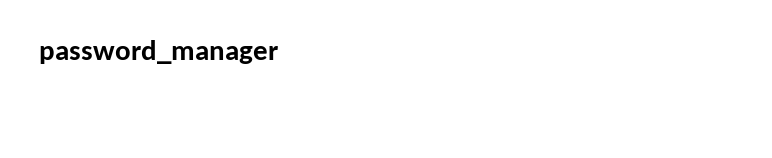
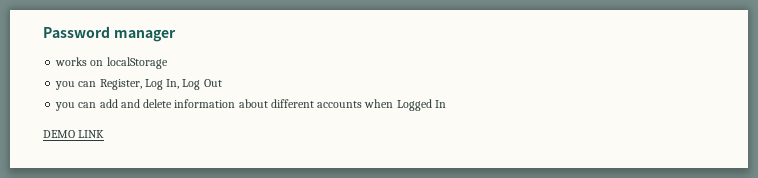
- password_manager
+ Password manager
+ works on localStorage
+ you can Register, Log In, Log Out
+ you can add and delete information about different accounts when Logged In
+ DEMO LINK

